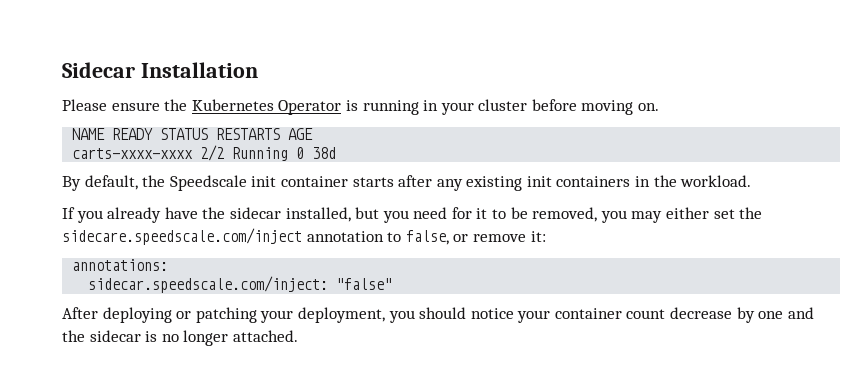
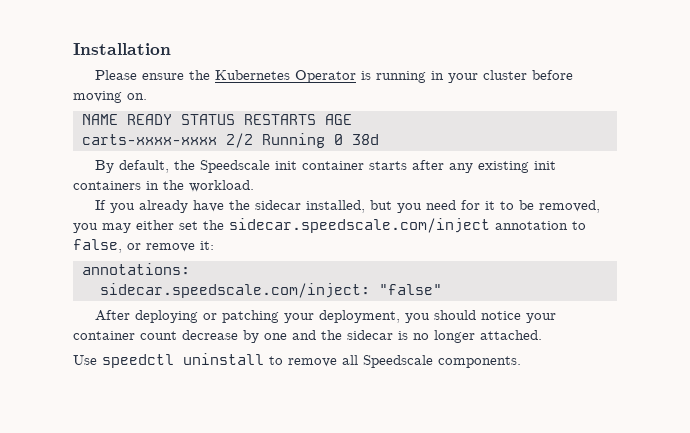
- Sidecar Installation
+ Installation
- If you already have the sidecar installed, but you need for it to be removed, you may either set the sidecare.speedscale.com/inject annotation to false, or remove it:
+ If you already have the sidecar installed, but you need for it to be removed, you may either set the sidecar.speedscale.com/inject annotation to false, or remove it:
+ Use speedctl uninstall to remove all Speedscale components.

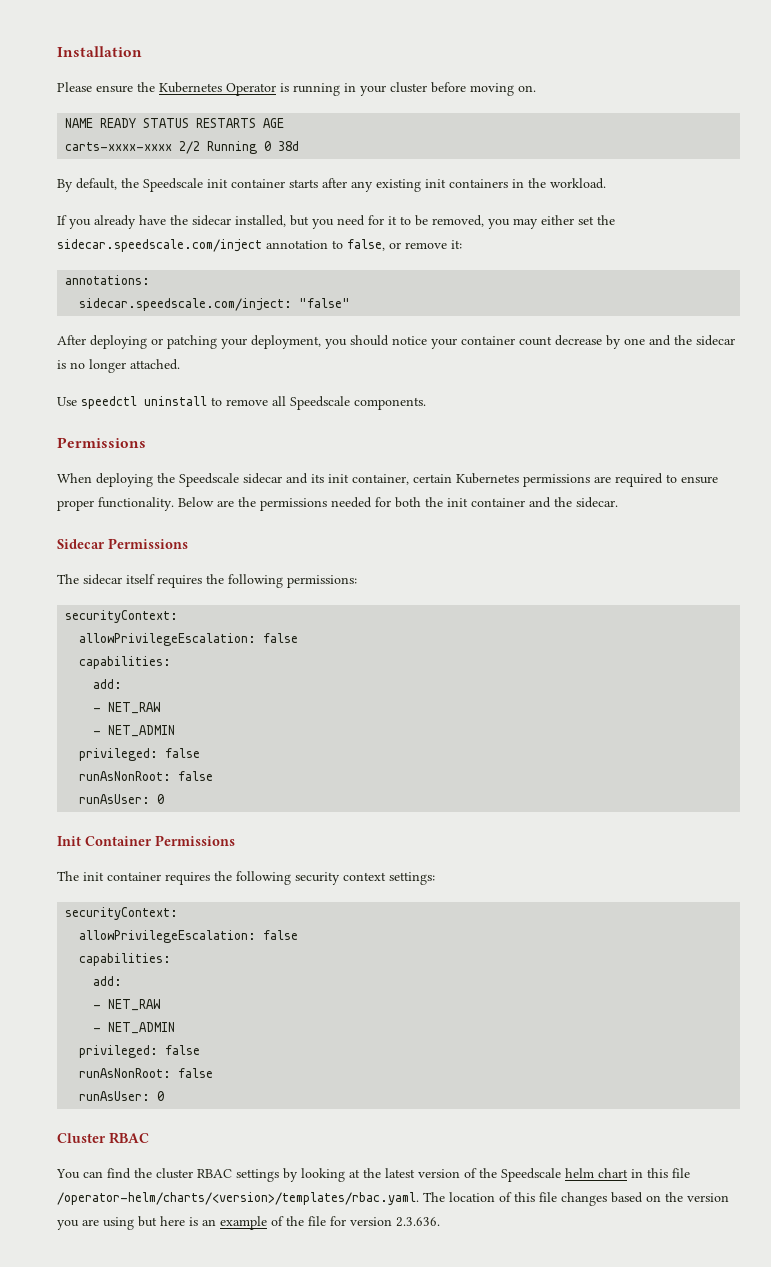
  Use speedctl uninstall to remove all Speedscale components.
+ Permissions
+ When deploying the Speedscale sidecar and its init container, certain Kubernetes permissions are required to ensure proper functionality. Below are the permissions needed for both the init container and the sidecar.
+ Sidecar Permissions
+ The sidecar itself requires the following permissions:
+ securityContext:
+ allowPrivilegeEscalation: false
+ capabilities:
+ add:
+ - NET_RAW
+ - NET_ADMIN
+ privileged: false
+ runAsNonRoot: false
+ runAsUser: 0
+ Init Container Permissions
+ The init container requires the following security context settings:
+ securityContext:
+ allowPrivilegeEscalation: false
+ capabilities:
+ add:
+ - NET_RAW
+ - NET_ADMIN
+ privileged: false
+ runAsNonRoot: false
+ runAsUser: 0
+ Cluster RBAC
+ You can find the cluster RBAC settings by looking at the latest version of the Speedscale helm chart in this file /operator-helm/charts/<version>/templates/rbac.yaml. The location of this file changes based on the version you are using but here is an example of the file for version 2.3.636.

